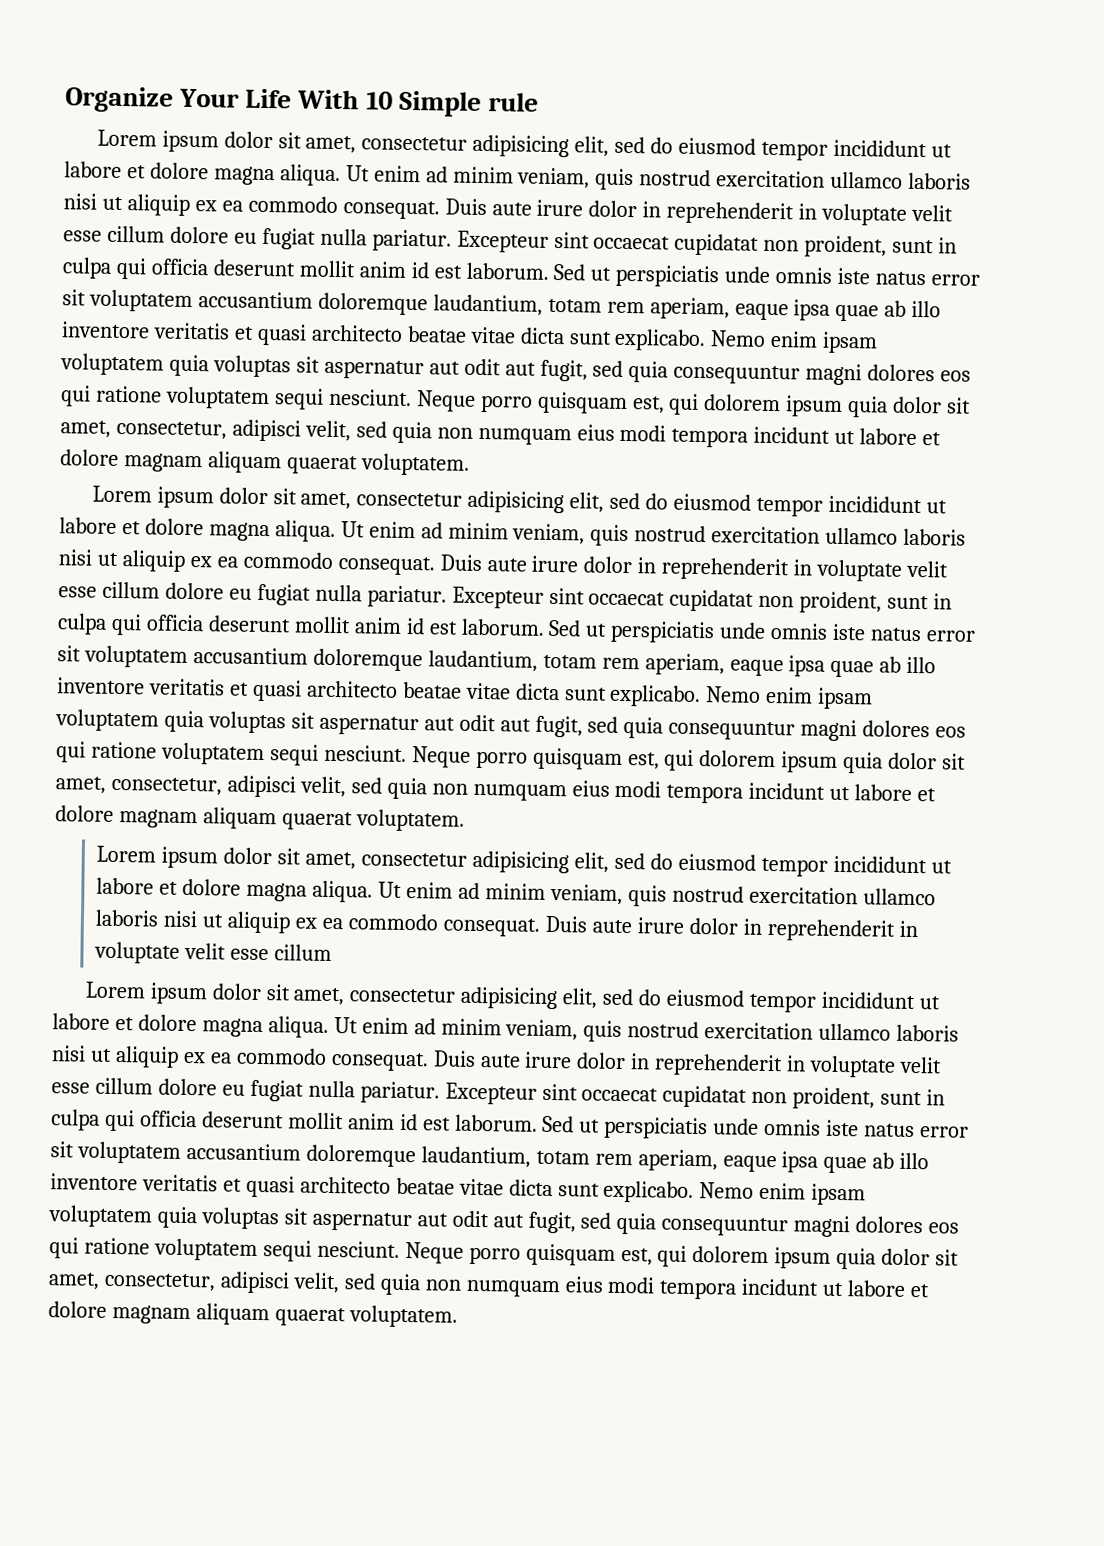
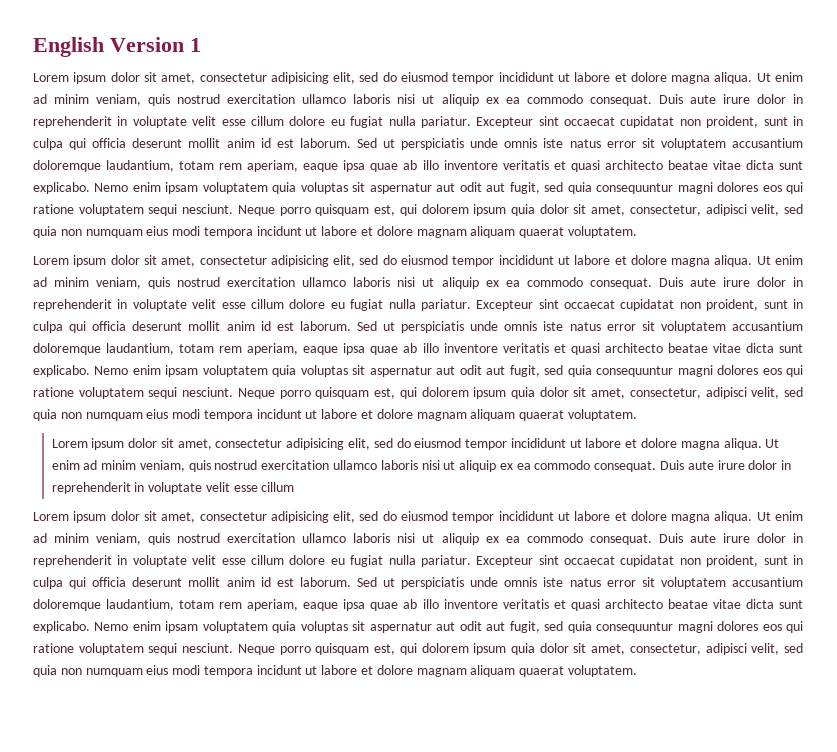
- Organize Your Life With 10 Simple rule
+ English Version 1

